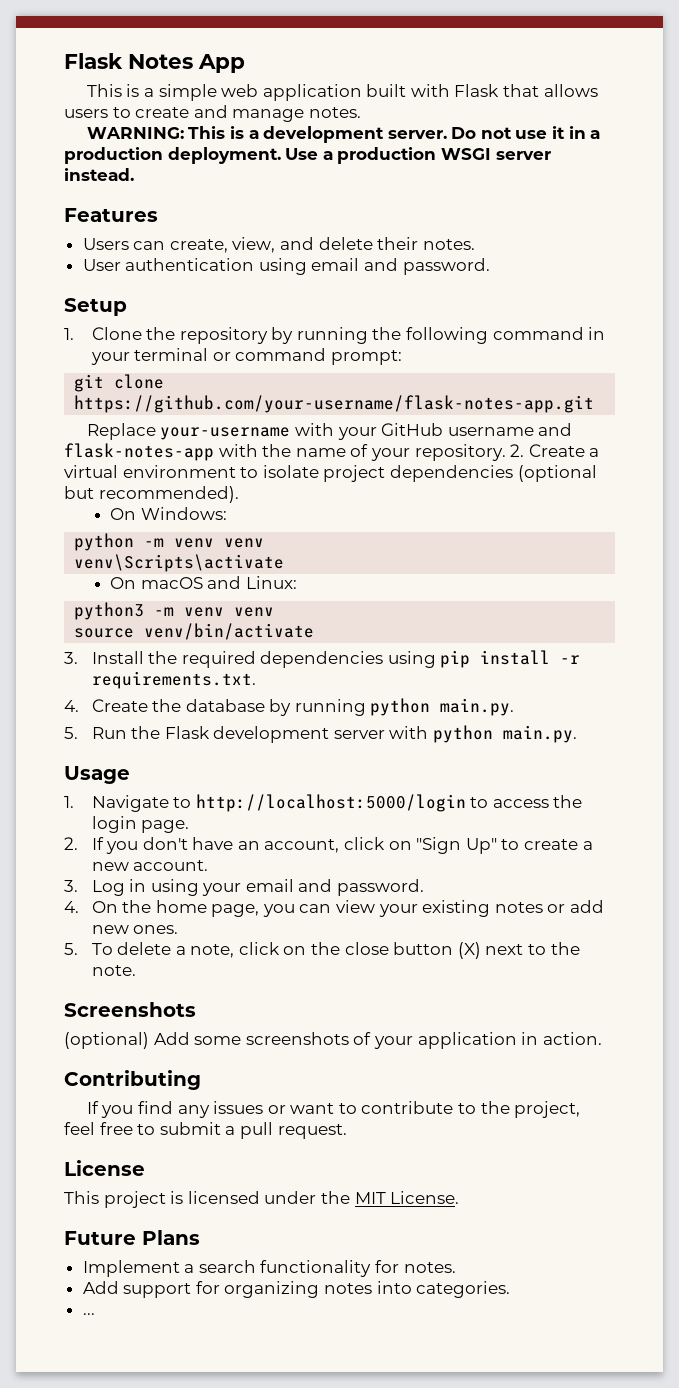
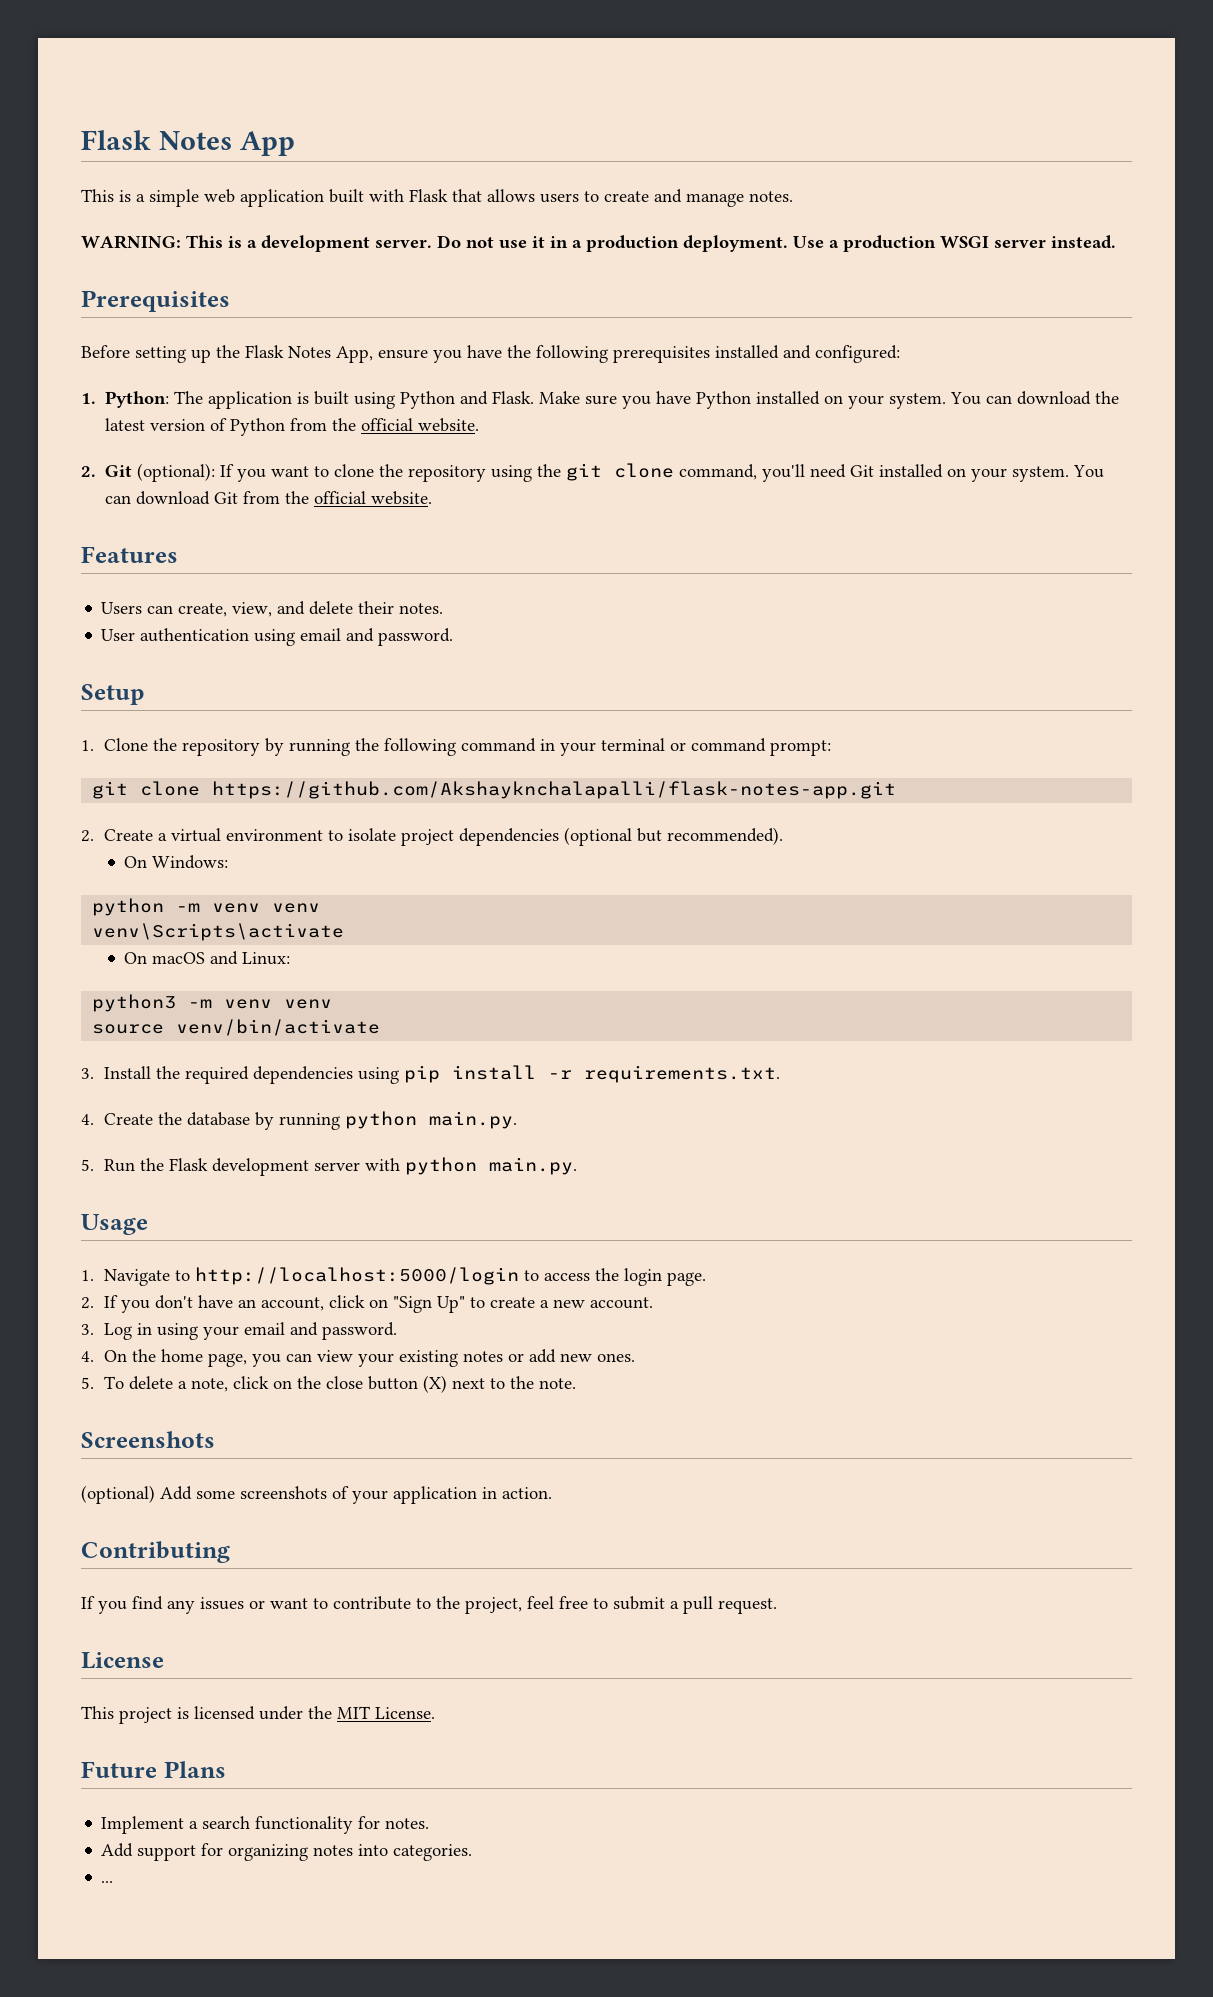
+ Prerequisites
+ Before setting up the Flask Notes App, ensure you have the following prerequisites installed and configured:
+ 1. Python: The application is built using Python and Flask. Make sure you have Python installed on your system. You can download the latest version of Python from the official website.
+ 2. Git (optional): If you want to clone the repository using the git clone command, you'll need Git installed on your system. You can download Git from the official website.
- git clone https://github.com/your-username/flask-notes-app.git
- Replace your-username with your GitHub username and flask-notes-app with the name of your repository. 2. Create a virtual environment to isolate project dependencies (optional but recommended).
+ git clone https://github.com/Akshayknchalapalli/flask-notes-app.git
+ 2. Create a virtual environment to isolate project dependencies (optional but recommended).

